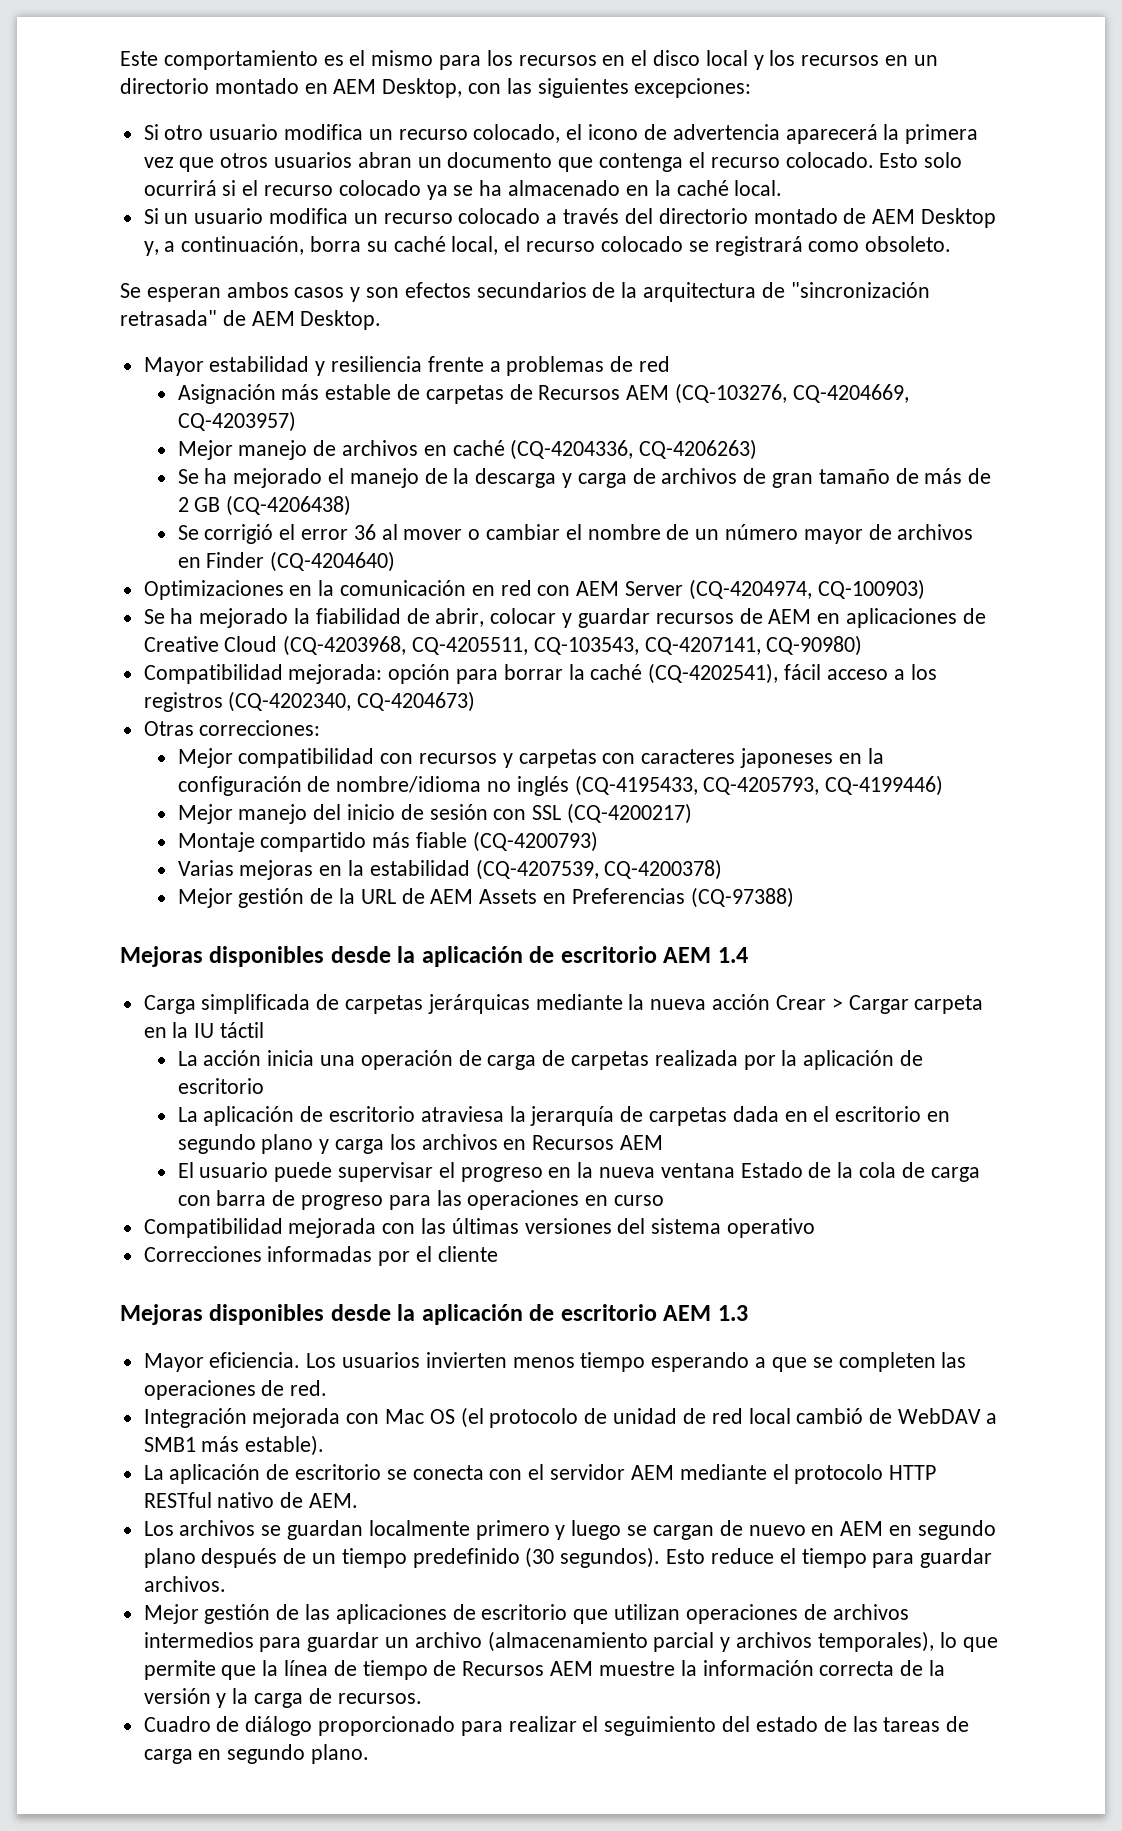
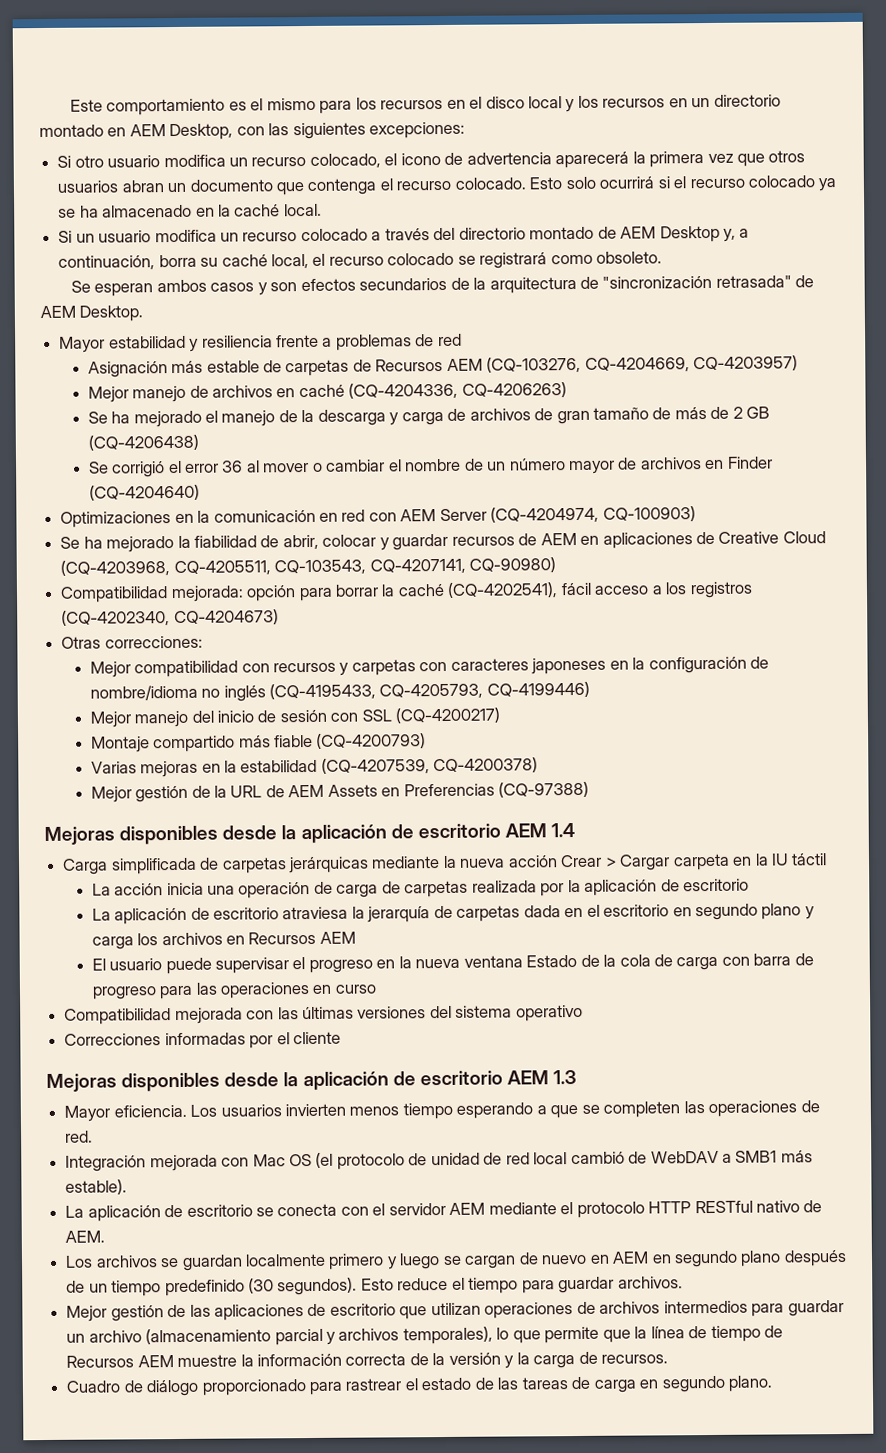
- Cuadro de diálogo proporcionado para realizar el seguimiento del estado de las tareas de carga en segundo plano.
+ Cuadro de diálogo proporcionado para rastrear el estado de las tareas de carga en segundo plano.

